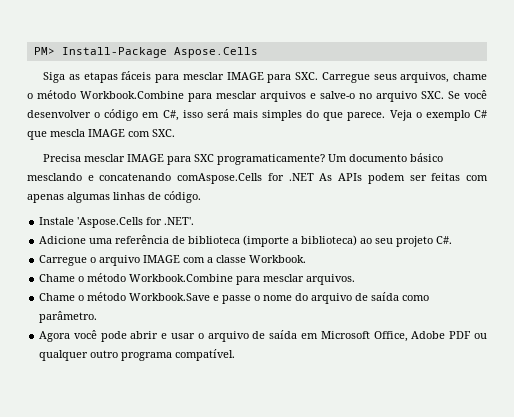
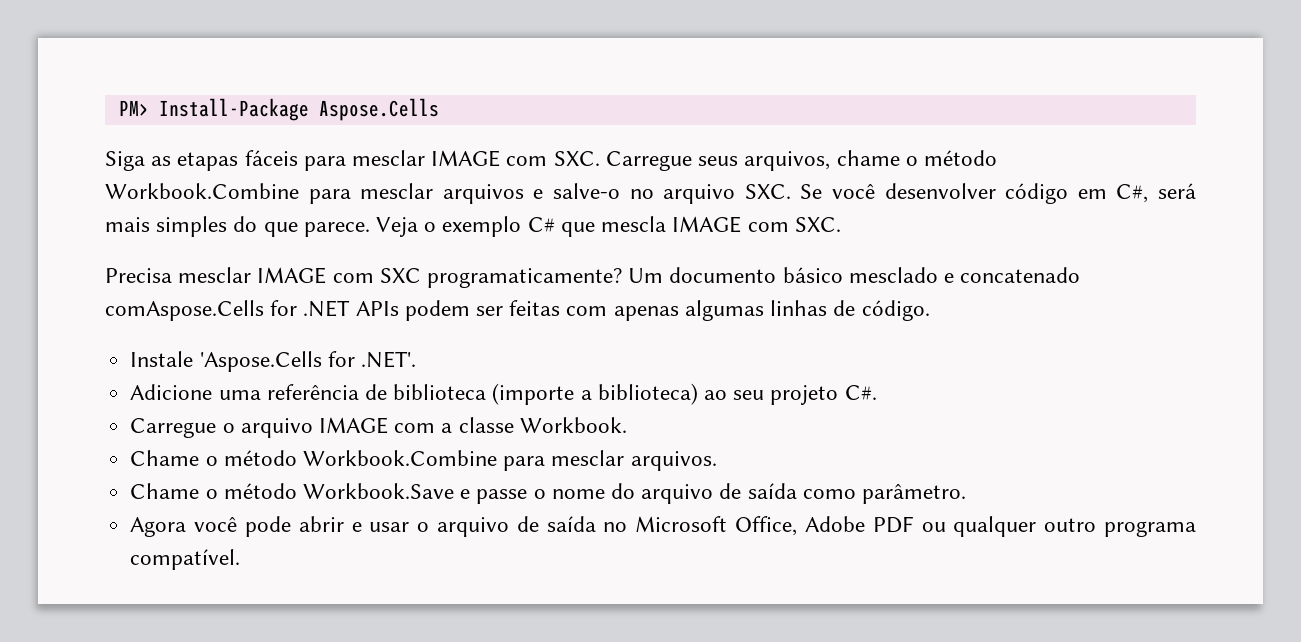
- Siga as etapas fáceis para mesclar IMAGE para SXC. Carregue seus arquivos, chame o método Workbook.Combine para mesclar arquivos e salve-o no arquivo SXC. Se você desenvolver o código em C#, isso será mais simples do que parece.
+ Siga as etapas fáceis para mesclar IMAGE com SXC. Carregue seus arquivos, chame o método Workbook.Combine para mesclar arquivos e salve-o no arquivo SXC. Se você desenvolver código em C#, será mais simples do que parece.
- Precisa mesclar IMAGE para SXC programaticamente?
+ Precisa mesclar IMAGE com SXC programaticamente?
- Um documento básico mesclando e concatenando comAspose.Cells for .NET As APIs podem ser feitas com apenas algumas linhas de código.
+ Um documento básico mesclado e concatenado comAspose.Cells for .NET APIs podem ser feitas com apenas algumas linhas de código.
- Agora você pode abrir e usar o arquivo de saída em Microsoft Office, Adobe PDF ou qualquer outro programa compatível.
+ Agora você pode abrir e usar o arquivo de saída no Microsoft Office, Adobe PDF ou qualquer outro programa compatível.

